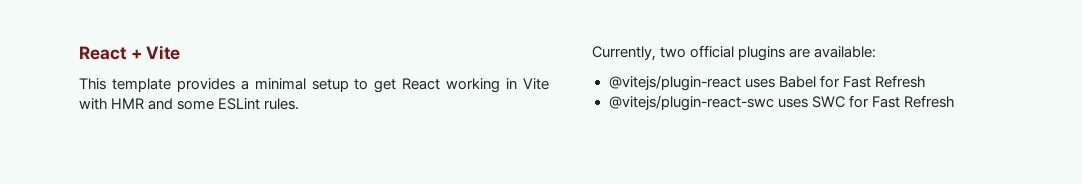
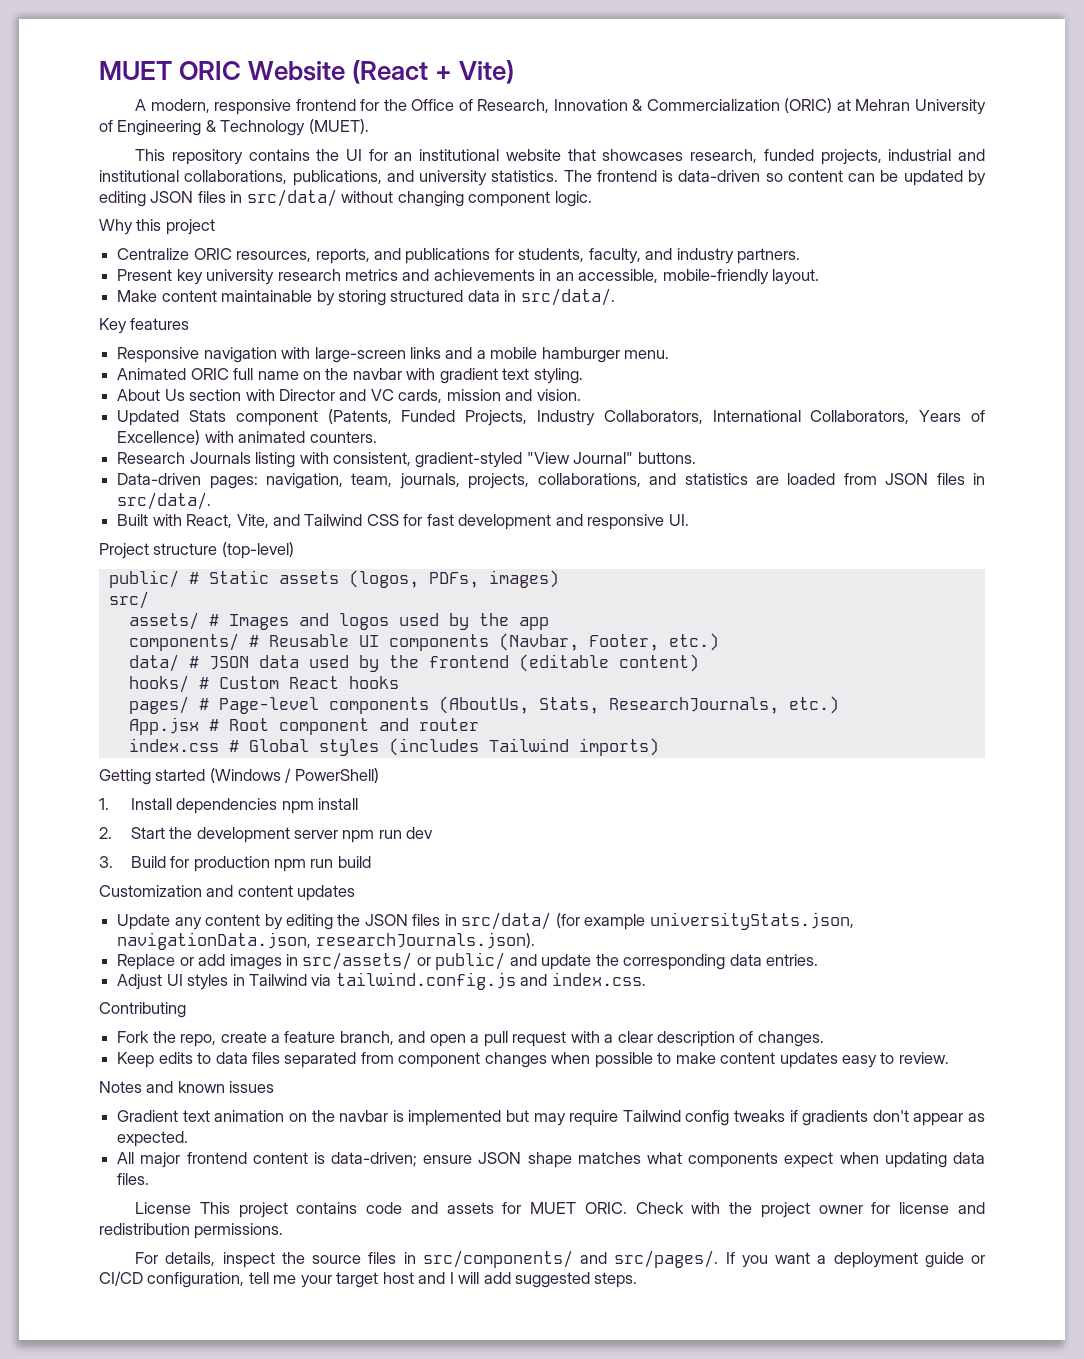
- React + Vite
- This template provides a minimal setup to get React working in Vite with HMR and some ESLint rules.
- Currently, two official plugins are available:
- @vitejs/plugin-react uses Babel for Fast Refresh
- @vitejs/plugin-react-swc uses SWC for Fast Refresh
+ MUET ORIC Website (React + Vite)
+ A modern, responsive frontend for the Office of Research, Innovation & Commercialization (ORIC) at Mehran University of Engineering & Technology (MUET).
+ This repository contains the UI for an institutional website that showcases research, funded projects, industrial and institutional collaborations, publications, and university statistics. The frontend is data-driven so content can be updated by editing JSON files in src/data/ without changing component logic.
+ Why this project
+ Centralize ORIC resources, reports, and publications for students, faculty, and industry partners.
+ Present key university research metrics and achievements in an accessible, mobile-friendly layout.
+ Make content maintainable by storing structured data in src/data/.
+ Key features
+ Responsive navigation with large-screen links and a mobile hamburger menu.
+ Animated ORIC full name on the navbar with gradient text styling.
+ About Us section with Director and VC cards, mission and vision.
+ Updated Stats component (Patents, Funded Projects, Industry Collaborators, International Collaborators, Years of Excellence) with animated counters.
+ Research Journals listing with consistent, gradient-styled "View Journal" buttons.
+ Data-driven pages: navigation, team, journals, projects, collaborations, and statistics are loaded from JSON files in src/data/.
+ Built with React, Vite, and Tailwind CSS for fast development and responsive UI.
+ Project structure (top-level)
+ public/ # Static assets (logos, PDFs, images)
+ src/
+ assets/ # Images and logos used by the app
+ components/ # Reusable UI components (Navbar, Footer, etc.)
+ data/ # JSON data used by the frontend (editable content)
+ hooks/ # Custom React hooks
+ pages/ # Page-level components (AboutUs, Stats, ResearchJournals, etc.)
+ App.jsx # Root component and router
+ index.css # Global styles (includes Tailwind imports)
+ Getting started (Windows / PowerShell)
+ 1. Install dependencies npm install
+ 2. Start the development server npm run dev
+ 3. Build for production npm run build
+ Customization and content updates
+ Update any content by editing the JSON files in src/data/ (for example universityStats.json, navigationData.json, researchJournals.json).
+ Replace or add images in src/assets/ or public/ and update the corresponding data entries.
+ Adjust UI styles in Tailwind via tailwind.config.js and index.css.
+ Contributing
+ Fork the repo, create a feature branch, and open a pull request with a clear description of changes.
+ Keep edits to data files separated from component changes when possible to make content updates easy to review.
+ Notes and known issues
+ Gradient text animation on the navbar is implemented but may require Tailwind config tweaks if gradients don't appear as expected.
+ All major frontend content is data-driven; ensure JSON shape matches what components expect when updating data files.
+ License This project contains code and assets for MUET ORIC. Check with the project owner for license and redistribution permissions.
+ For details, inspect the source files in src/components/ and src/pages/. If you want a deployment guide or CI/CD configuration, tell me your target host and I will add suggested steps.

